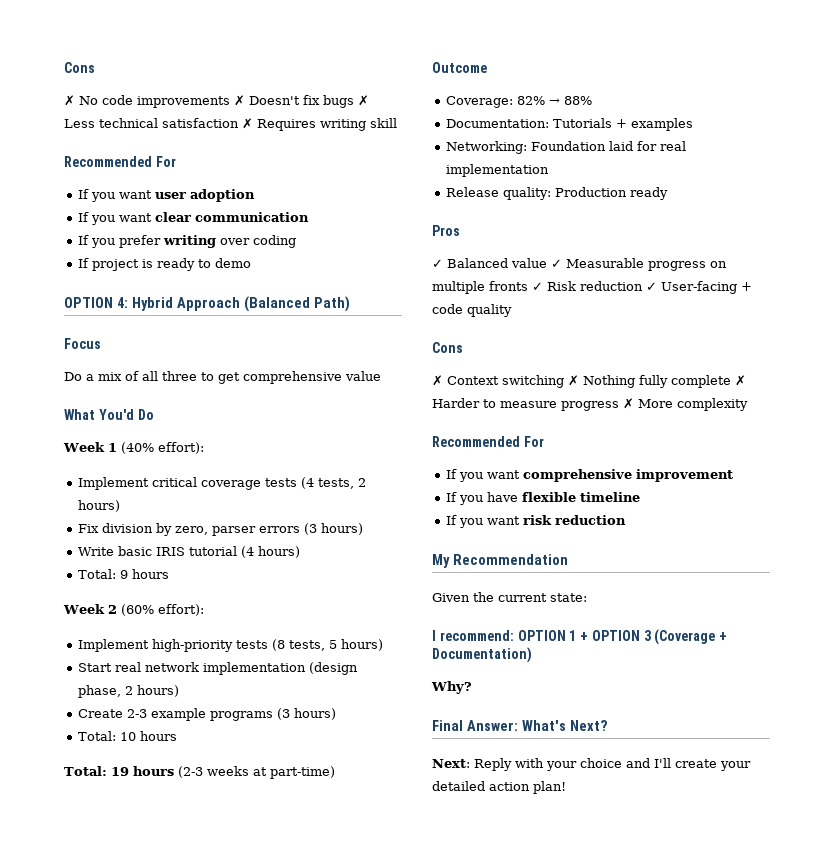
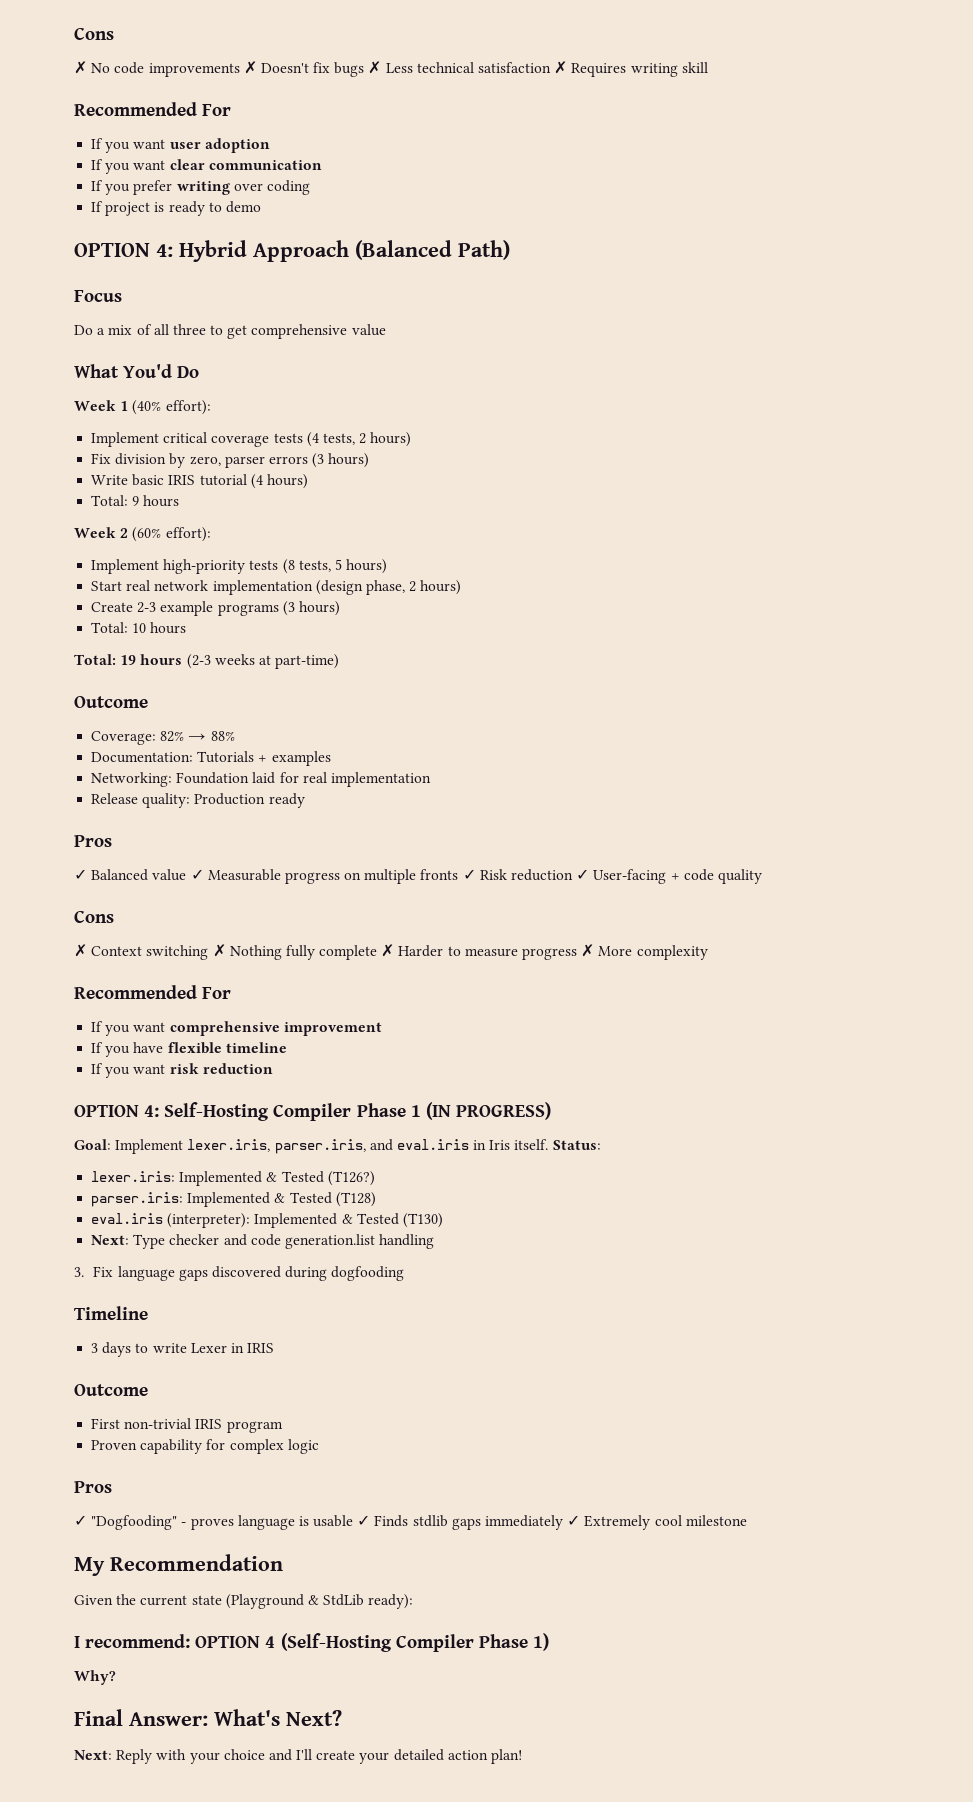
+ OPTION 4: Self-Hosting Compiler Phase 1 (IN PROGRESS)
+ Goal: Implement lexer.iris, parser.iris, and eval.iris in Iris itself. Status:
+ lexer.iris: Implemented & Tested (T126?)
+ parser.iris: Implemented & Tested (T128)
+ eval.iris (interpreter): Implemented & Tested (T130)
+ Next: Type checker and code generation.list handling
+ 3. Fix language gaps discovered during dogfooding
+ Timeline
+ 3 days to write Lexer in IRIS
+ Outcome
+ First non-trivial IRIS program
+ Proven capability for complex logic
+ Pros
+ ✓ "Dogfooding" - proves language is usable ✓ Finds stdlib gaps immediately ✓ Extremely cool milestone
- Given the current state:
- I recommend: OPTION 1 + OPTION 3 (Coverage + Documentation)
+ Given the current state (Playground & StdLib ready):
+ I recommend: OPTION 4 (Self-Hosting Compiler Phase 1)

